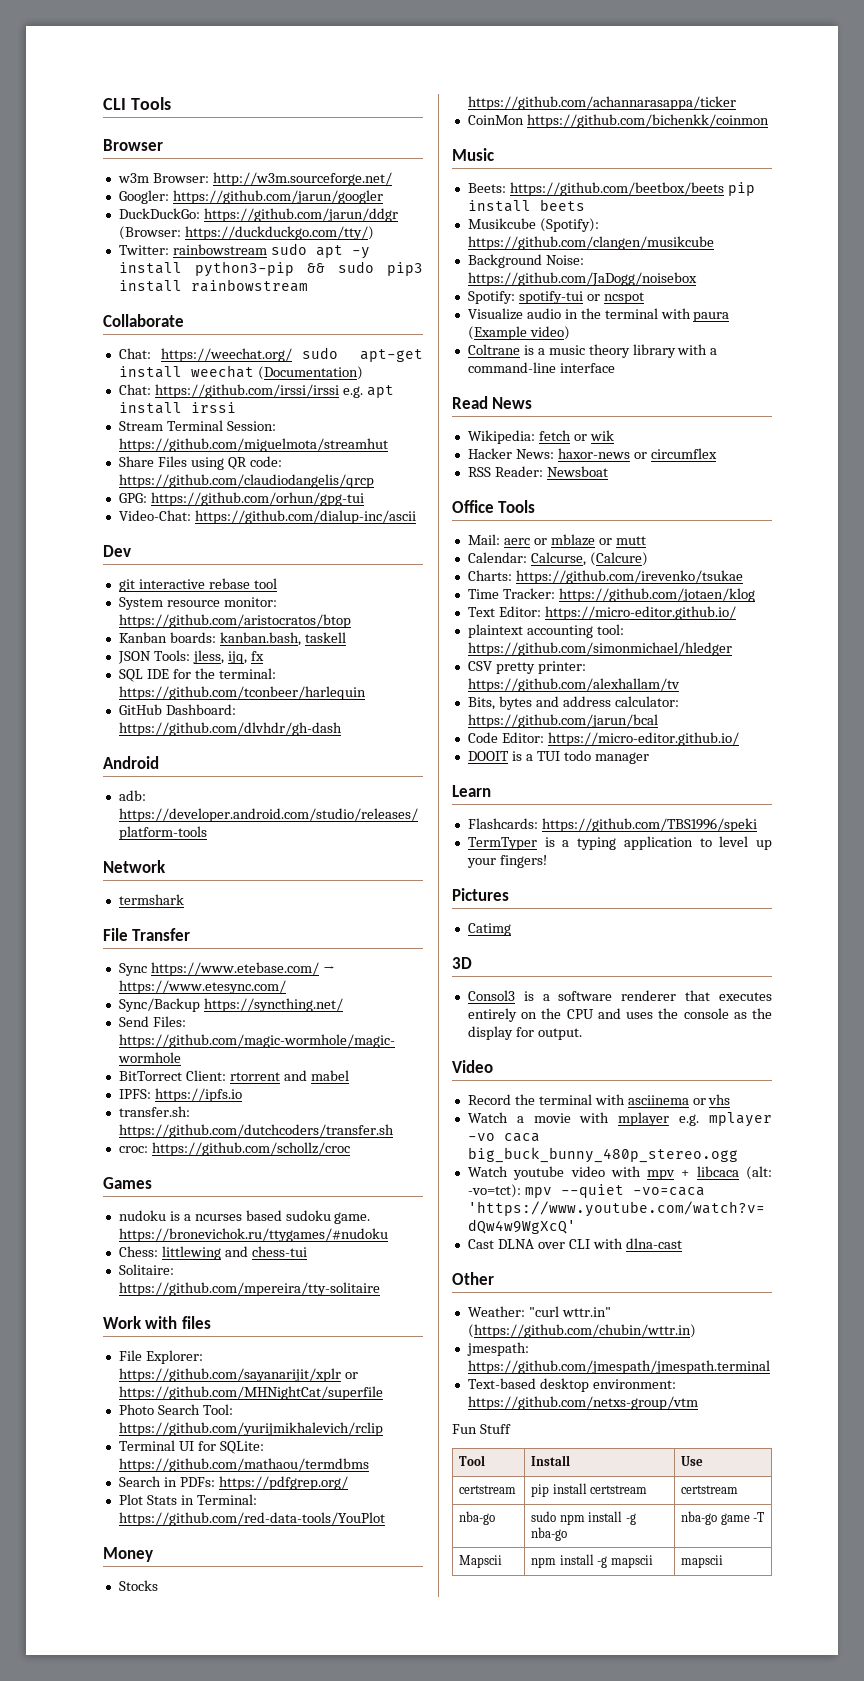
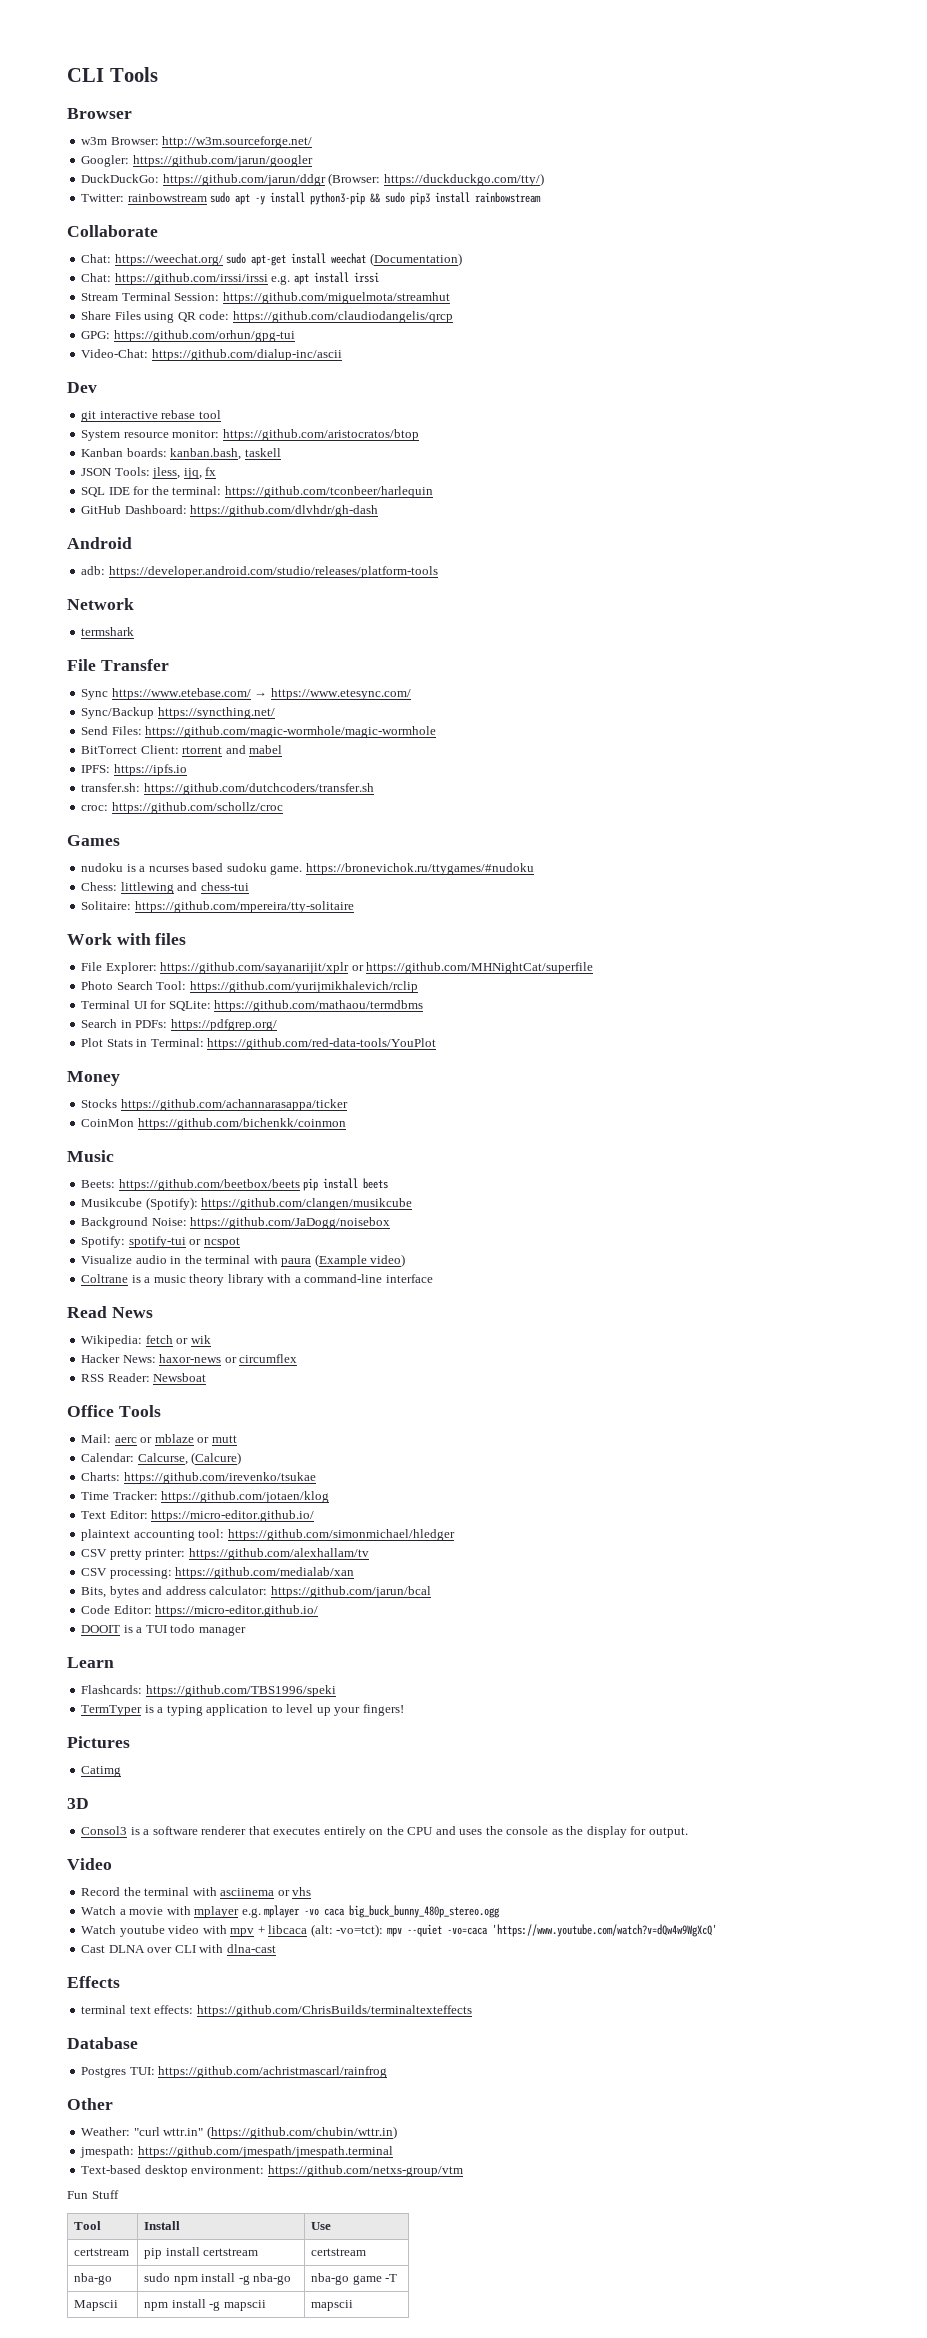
+ CSV processing: https://github.com/medialab/xan
+ Effects
+ terminal text effects: https://github.com/ChrisBuilds/terminaltexteffects
+ Database
+ Postgres TUI: https://github.com/achristmascarl/rainfrog

